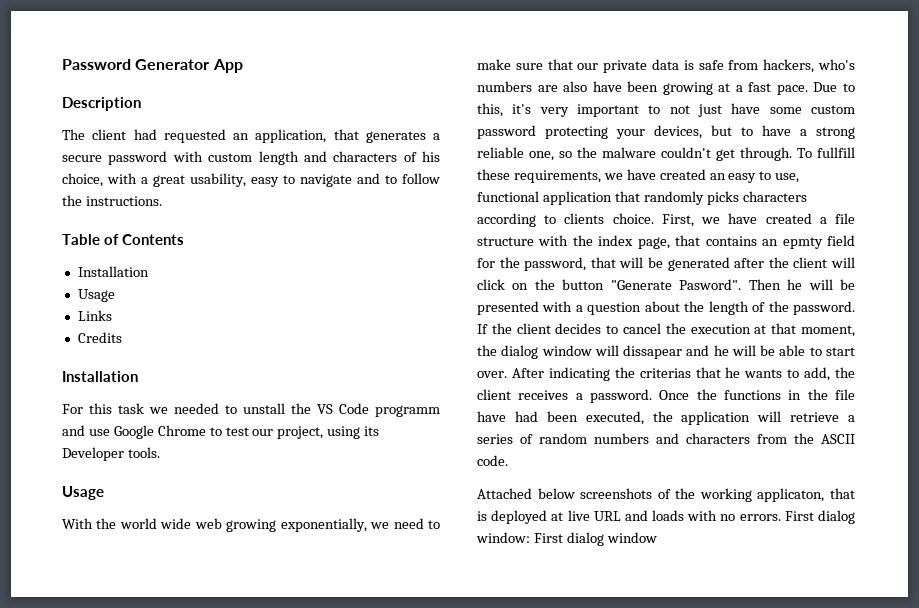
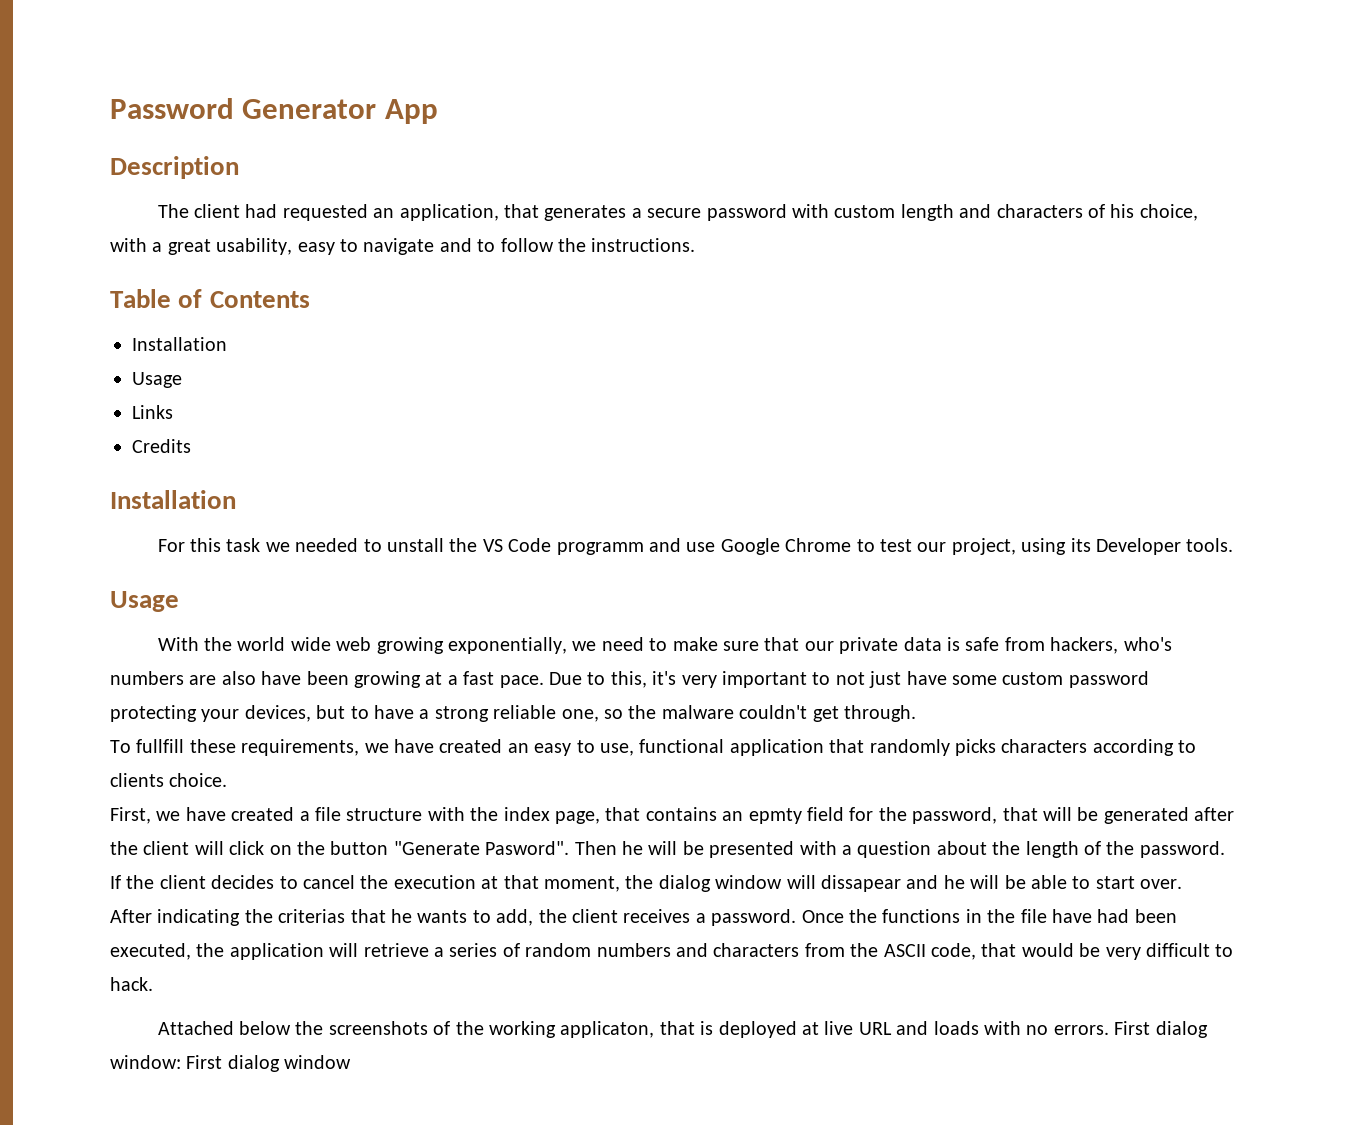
- Due to this, it's very important to not just have some custom password protecting your devices, but to have a strong reliable one, so the malware couldn't get through. To fullfill these requirements, we have created an easy to use, functional application that randomly picks characters according to clients choice. First, we have created a file structure with the index page, that contains an epmty field for the password, that will be generated after the client will click on the button "Generate Pasword".
+ Due to this, it's very important to not just have some custom password protecting your devices, but to have a strong reliable one, so the malware couldn't get through.
+ To fullfill these requirements, we have created an easy to use, functional application that randomly picks characters according to clients choice.
+ First, we have created a file structure with the index page, that contains an epmty field for the password, that will be generated after the client will click on the button "Generate Pasword".
- If the client decides to cancel the execution at that moment, the dialog window will dissapear and he will be able to start over. After indicating the criterias that he wants to add, the client receives a password.
+ If the client decides to cancel the execution at that moment, the dialog window will dissapear and he will be able to start over.
+ After indicating the criterias that he wants to add, the client receives a password.
- Once the functions in the file have had been executed, the application will retrieve a series of random numbers and characters from the ASCII code.
+ Once the functions in the file have had been executed, the application will retrieve a series of random numbers and characters from the ASCII code, that would be very difficult to hack.
- Attached below screenshots of the working applicaton, that is deployed at live URL and loads with no errors.
+ Attached below the screenshots of the working applicaton, that is deployed at live URL and loads with no errors.

